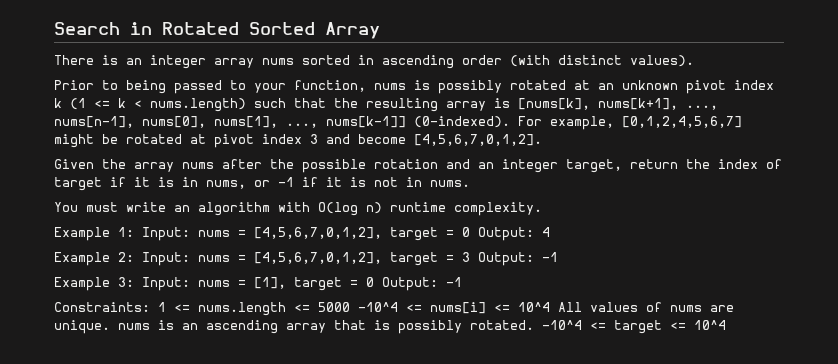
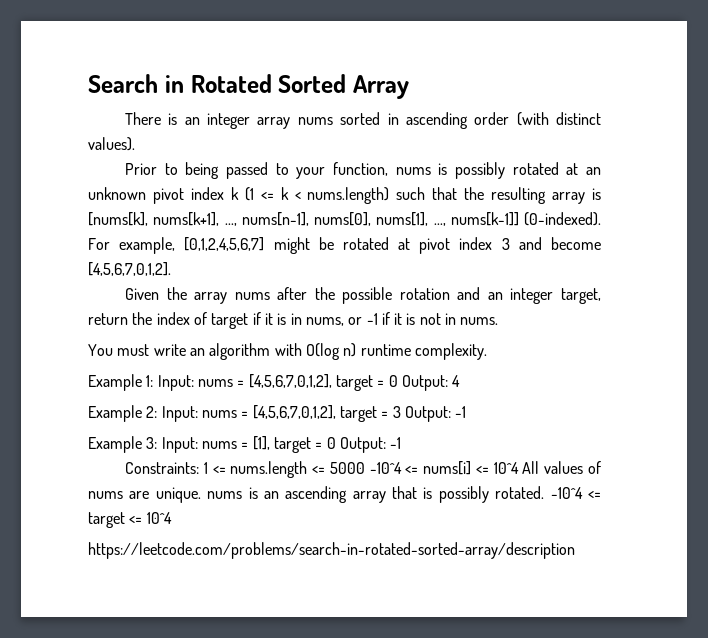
+ https://leetcode.com/problems/search-in-rotated-sorted-array/description

